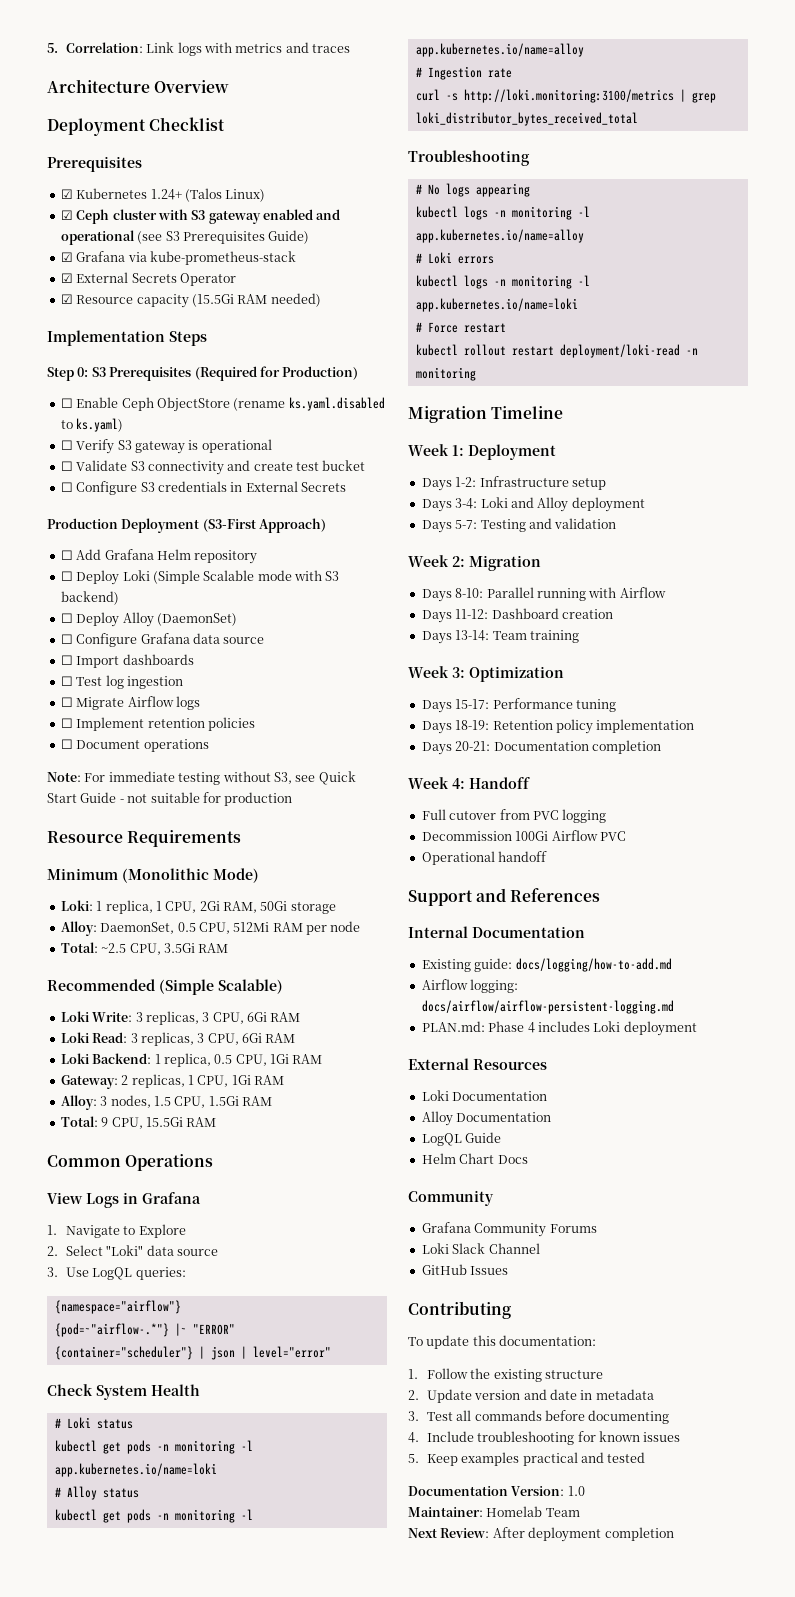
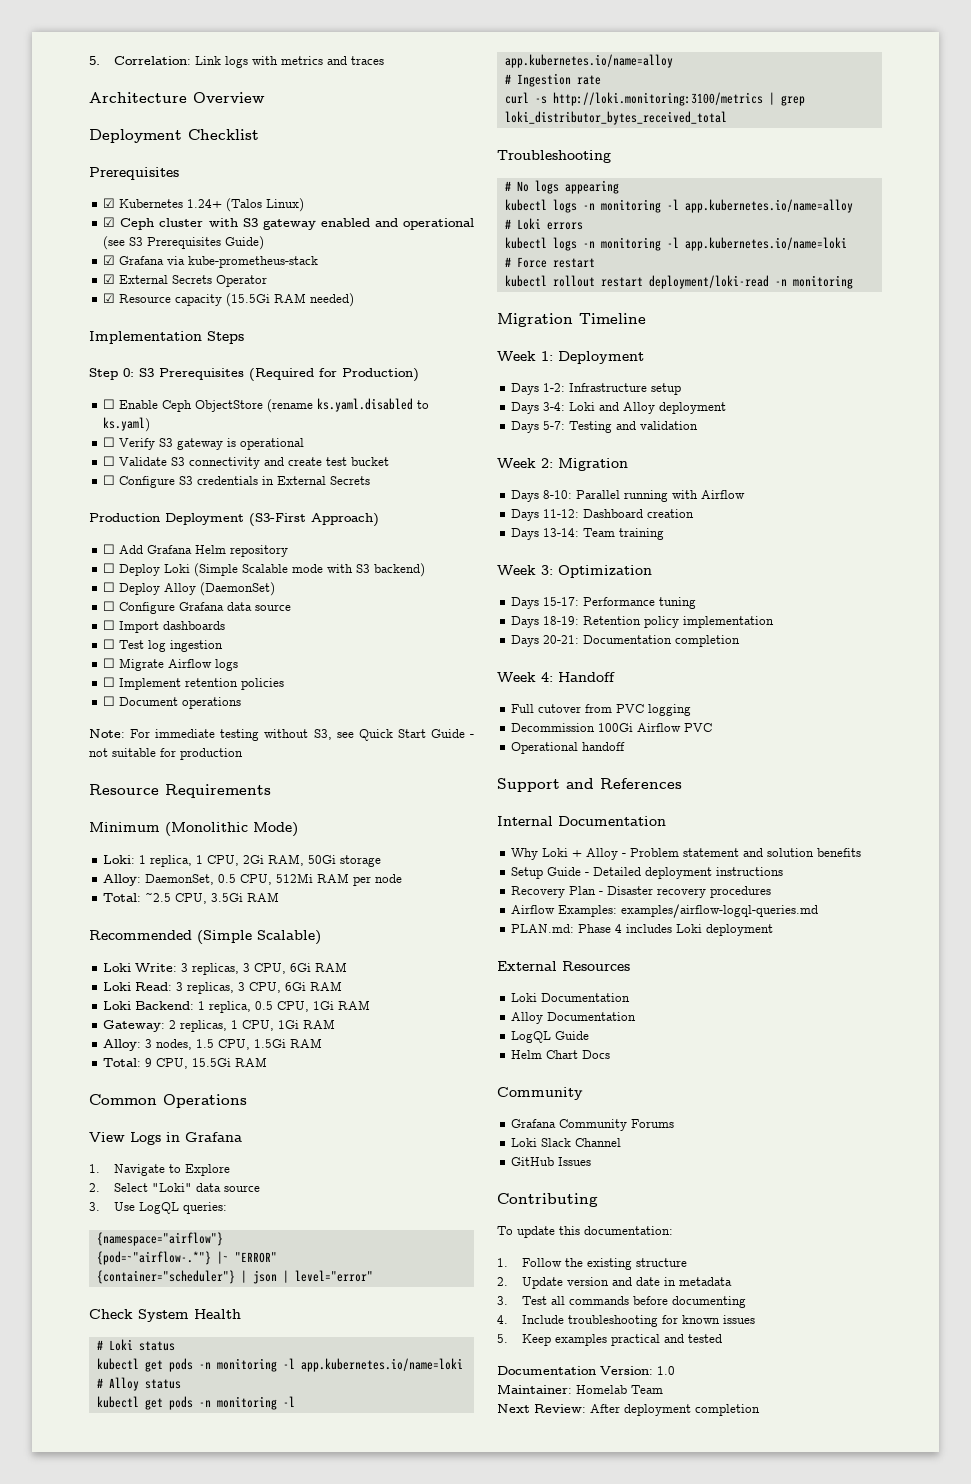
- Existing guide: docs/logging/how-to-add.md
- Airflow logging: docs/airflow/airflow-persistent-logging.md
+ Why Loki + Alloy - Problem statement and solution benefits
+ Setup Guide - Detailed deployment instructions
+ Recovery Plan - Disaster recovery procedures
+ Airflow Examples: examples/airflow-logql-queries.md

